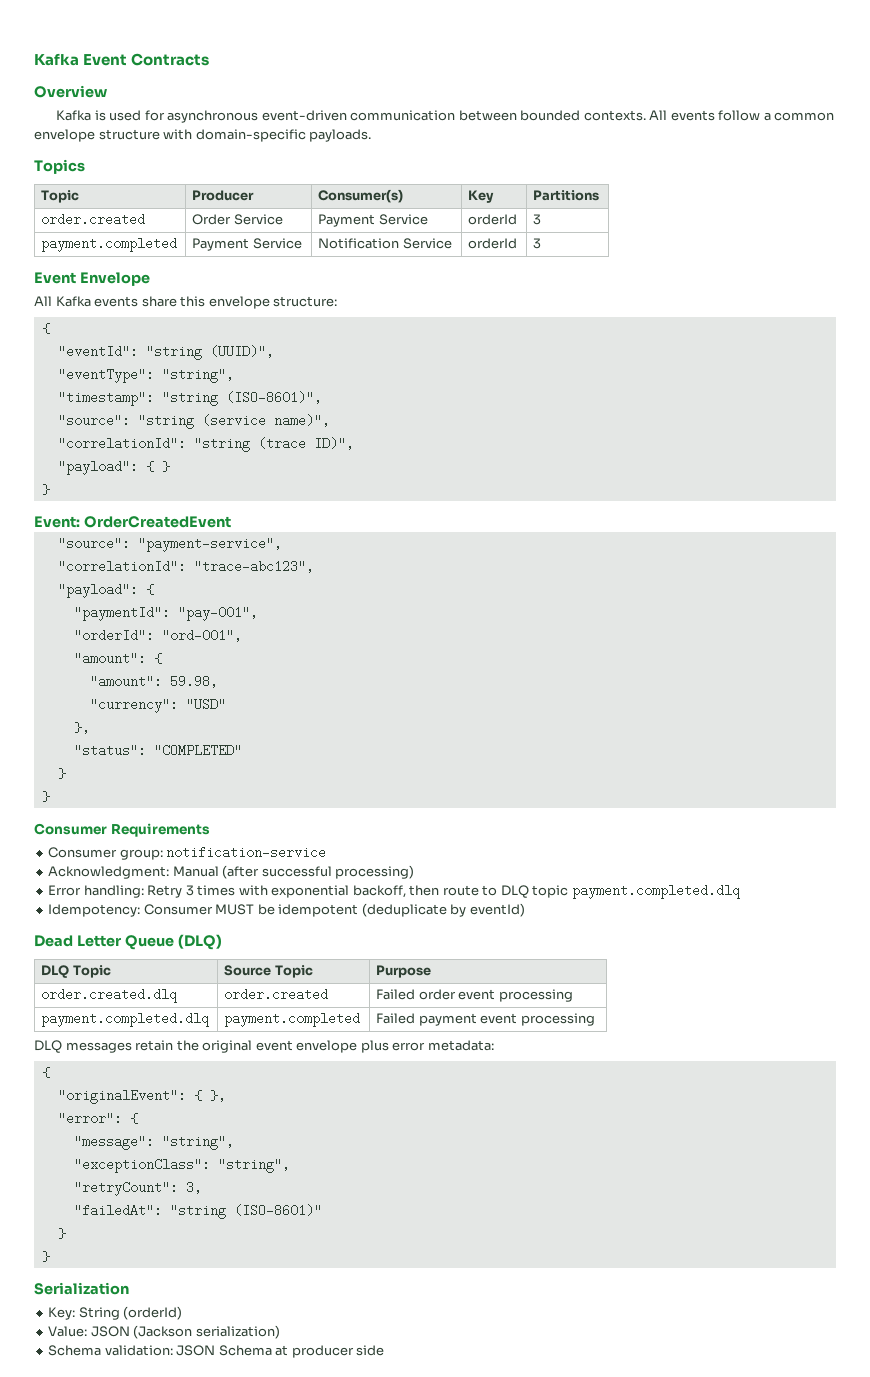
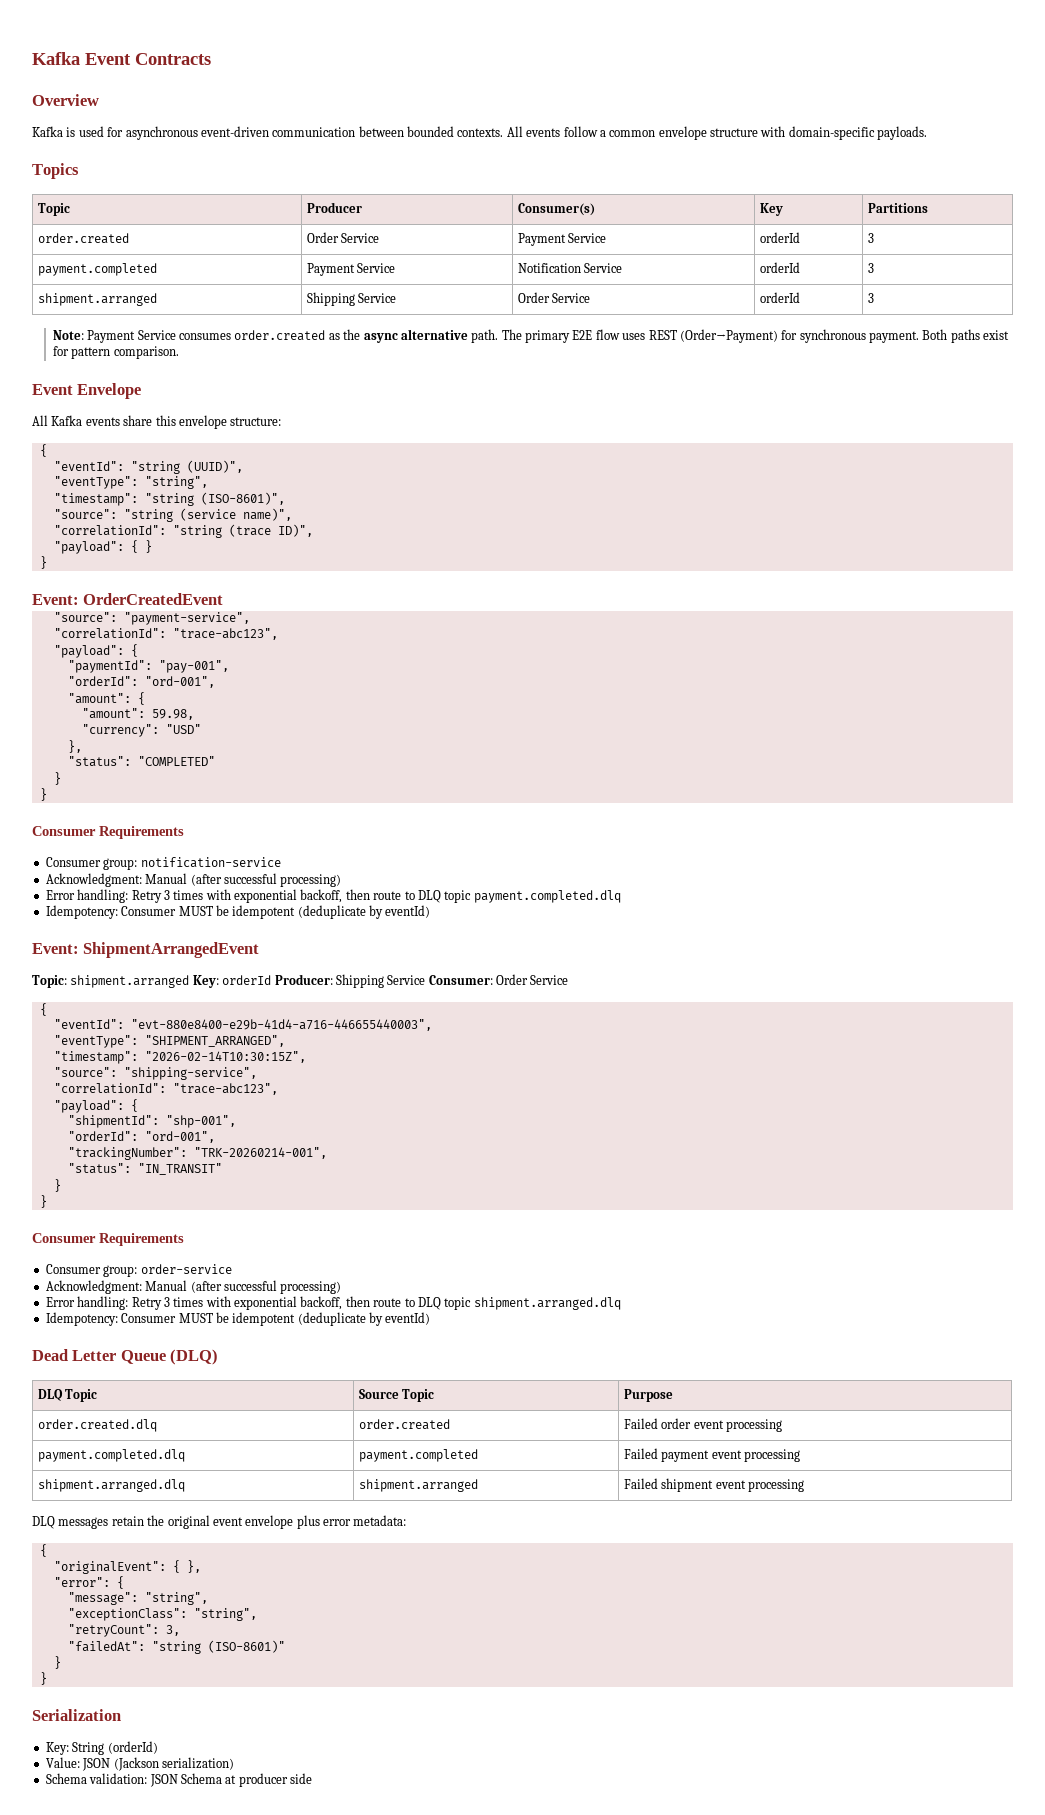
+ shipment.arranged | Shipping Service | Order Service | orderId | 3
+ Note: Payment Service consumes order.created as the async alternative path. The primary E2E flow uses REST (Order→Payment) for synchronous payment. Both paths exist for pattern comparison.
+ Event: ShipmentArrangedEvent
+ Topic: shipment.arranged Key: orderId Producer: Shipping Service Consumer: Order Service
+ {
+ "eventId": "evt-880e8400-e29b-41d4-a716-446655440003",
+ "eventType": "SHIPMENT_ARRANGED",
+ "timestamp": "2026-02-14T10:30:15Z",
+ "source": "shipping-service",
+ "correlationId": "trace-abc123",
+ "payload": {
+ "shipmentId": "shp-001",
+ "orderId": "ord-001",
+ "trackingNumber": "TRK-20260214-001",
+ "status": "IN_TRANSIT"
+ }
+ }
+ Consumer Requirements
+ Consumer group: order-service
+ Acknowledgment: Manual (after successful processing)
+ Error handling: Retry 3 times with exponential backoff, then route to DLQ topic shipment.arranged.dlq
+ Idempotency: Consumer MUST be idempotent (deduplicate by eventId)
+ shipment.arranged.dlq | shipment.arranged | Failed shipment event processing

